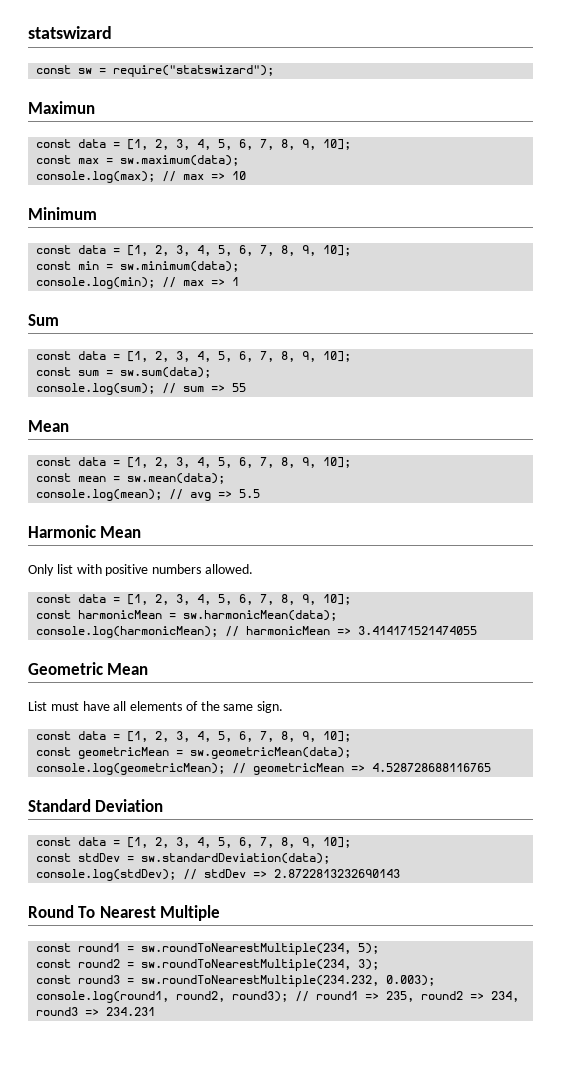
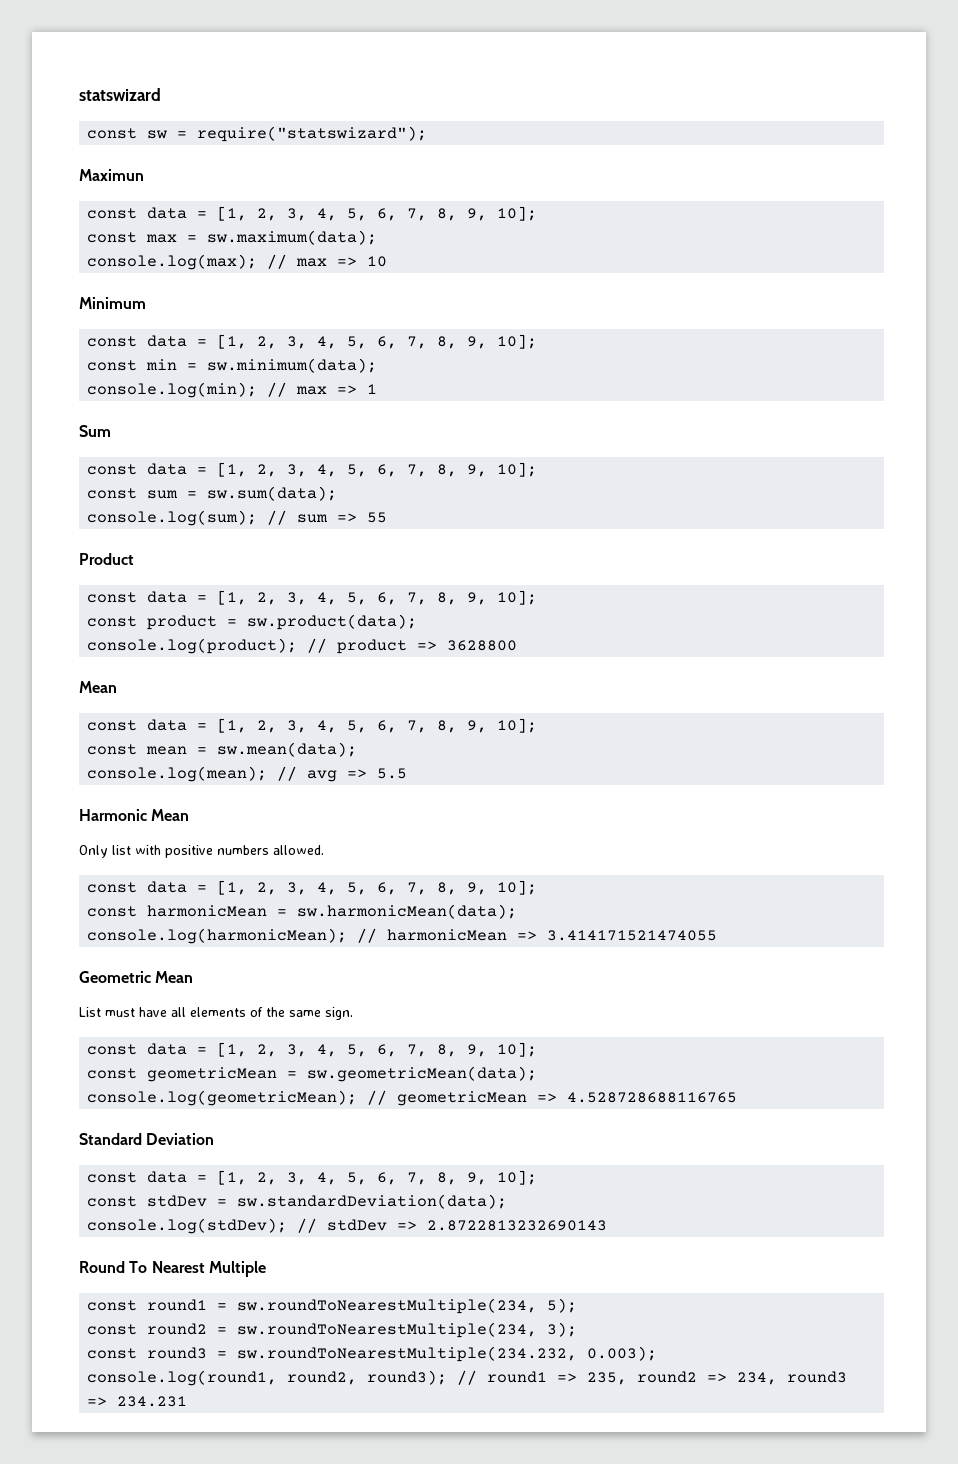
+ Product
+ const data = [1, 2, 3, 4, 5, 6, 7, 8, 9, 10];
+ const product = sw.product(data);
+ console.log(product); // product => 3628800

